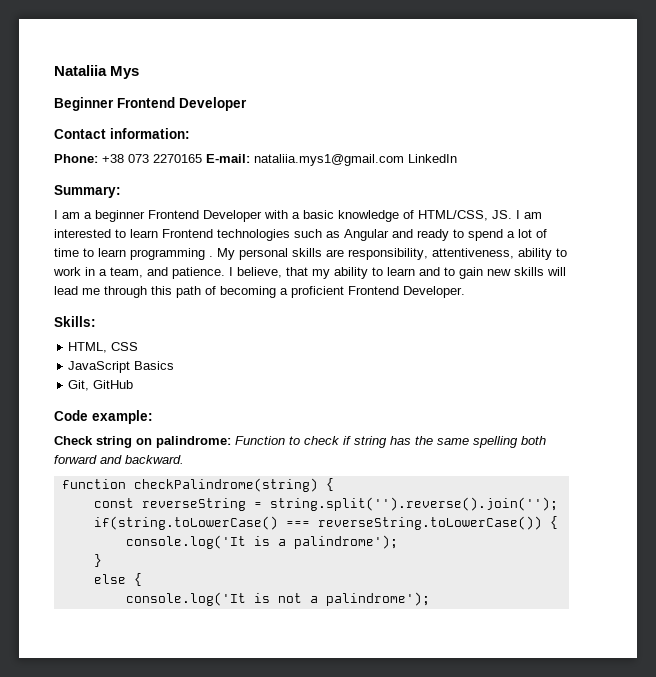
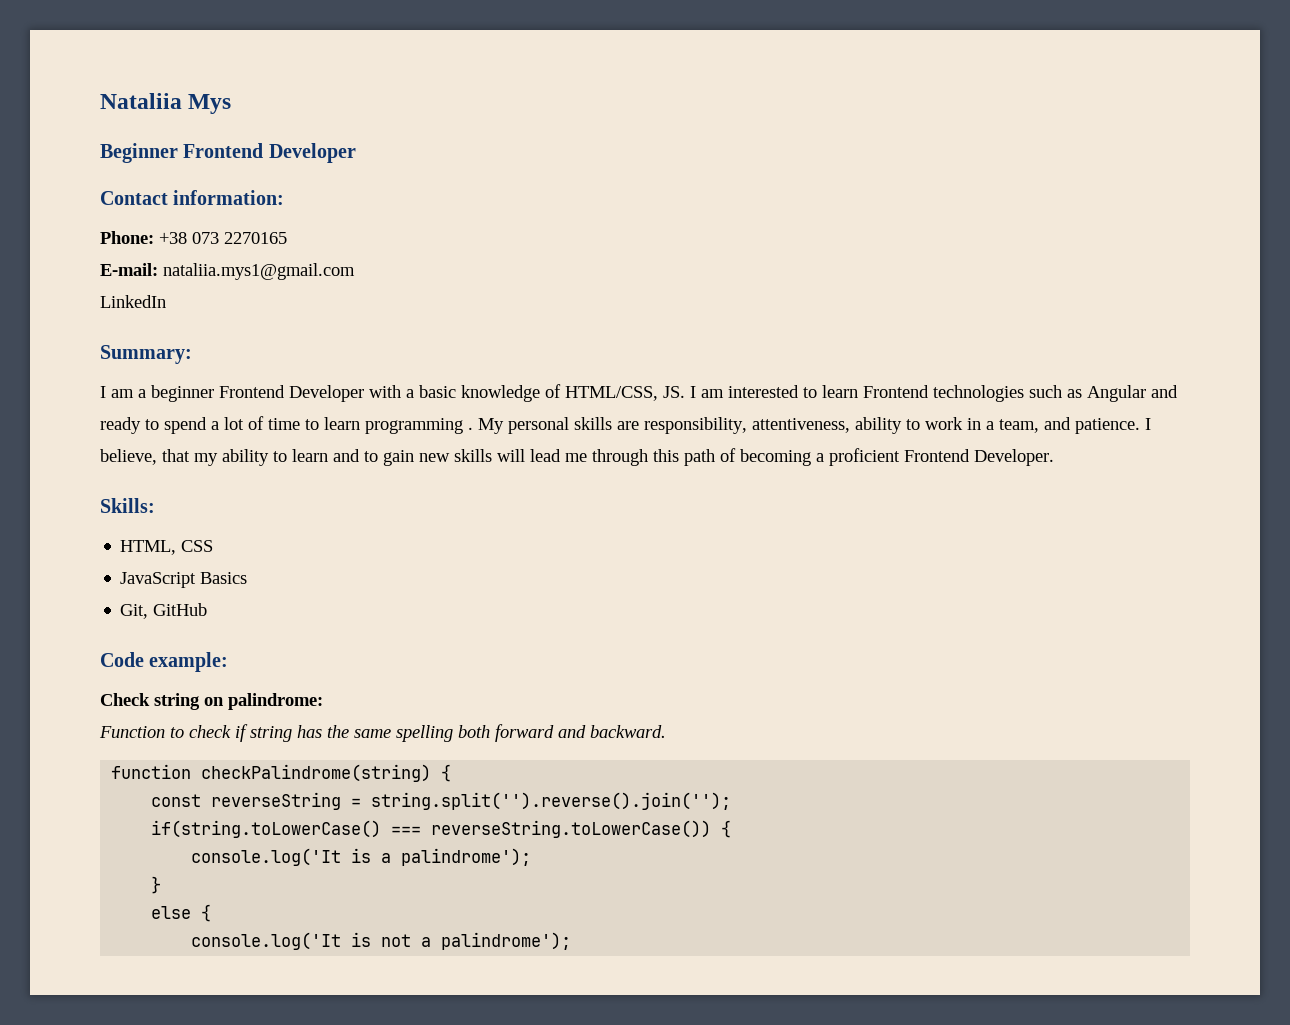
- Phone: +38 073 2270165 E-mail: nataliia.mys1@gmail.com LinkedIn
+ Phone: +38 073 2270165
+ E-mail: nataliia.mys1@gmail.com
+ LinkedIn
- Check string on palindrome: Function to check if string has the same spelling both forward and backward.
+ Check string on palindrome:
+ Function to check if string has the same spelling both forward and backward.

